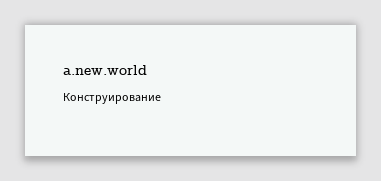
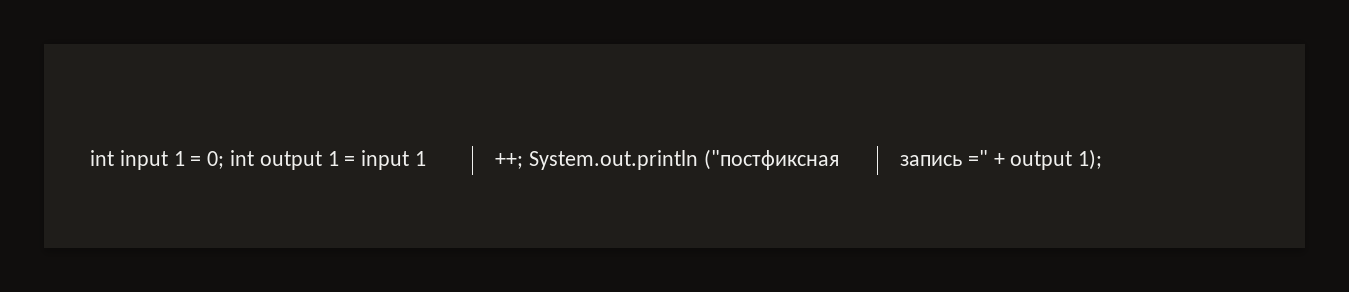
- a.new.world
- Конструирование
+ int input 1 = 0; int output 1 = input 1 ++; System.out.println ("постфиксная запись =" + output 1);

